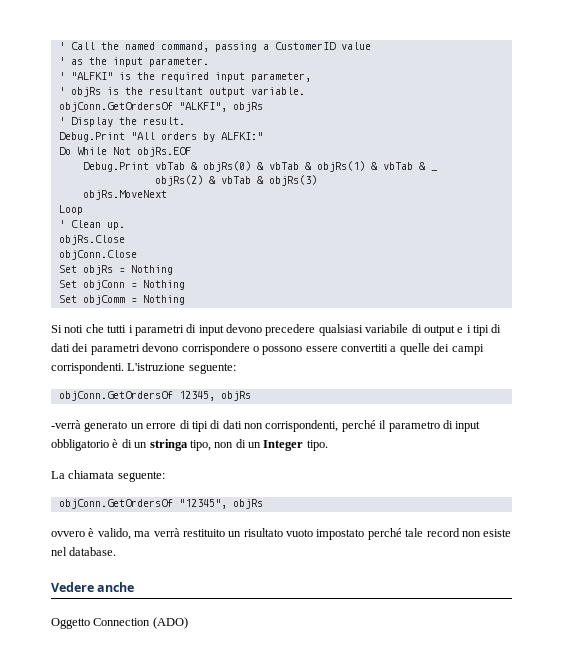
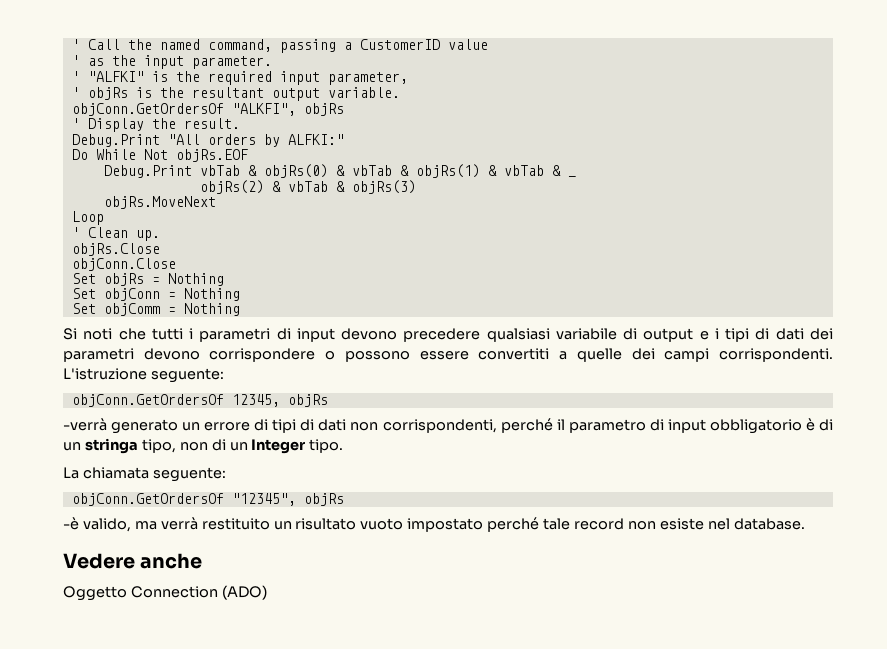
- ovvero è valido, ma verrà restituito un risultato vuoto impostato perché tale record non esiste nel database.
+ -è valido, ma verrà restituito un risultato vuoto impostato perché tale record non esiste nel database.

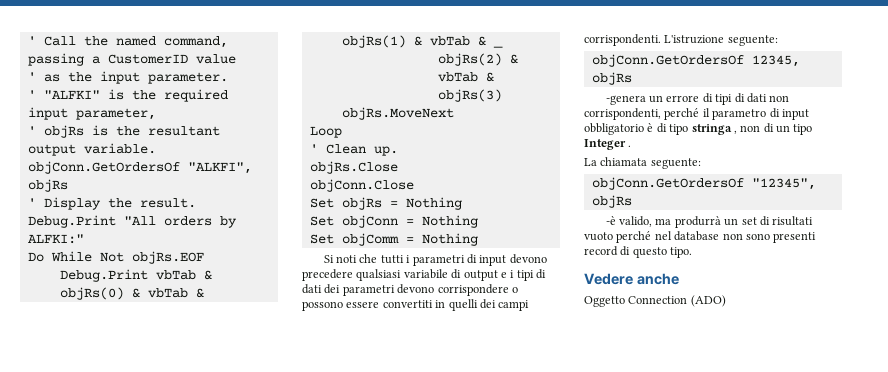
- Si noti che tutti i parametri di input devono precedere qualsiasi variabile di output e i tipi di dati dei parametri devono corrispondere o possono essere convertiti a quelle dei campi corrispondenti.
+ Si noti che tutti i parametri di input devono precedere qualsiasi variabile di output e i tipi di dati dei parametri devono corrispondere o possono essere convertiti in quelli dei campi corrispondenti.
- -verrà generato un errore di tipi di dati non corrispondenti, perché il parametro di input obbligatorio è di un stringa tipo, non di un Integer tipo.
+ -genera un errore di tipi di dati non corrispondenti, perché il parametro di input obbligatorio è di tipo stringa , non di un tipo Integer .
- -è valido, ma verrà restituito un risultato vuoto impostato perché tale record non esiste nel database.
+ -è valido, ma produrrà un set di risultati vuoto perché nel database non sono presenti record di questo tipo.

